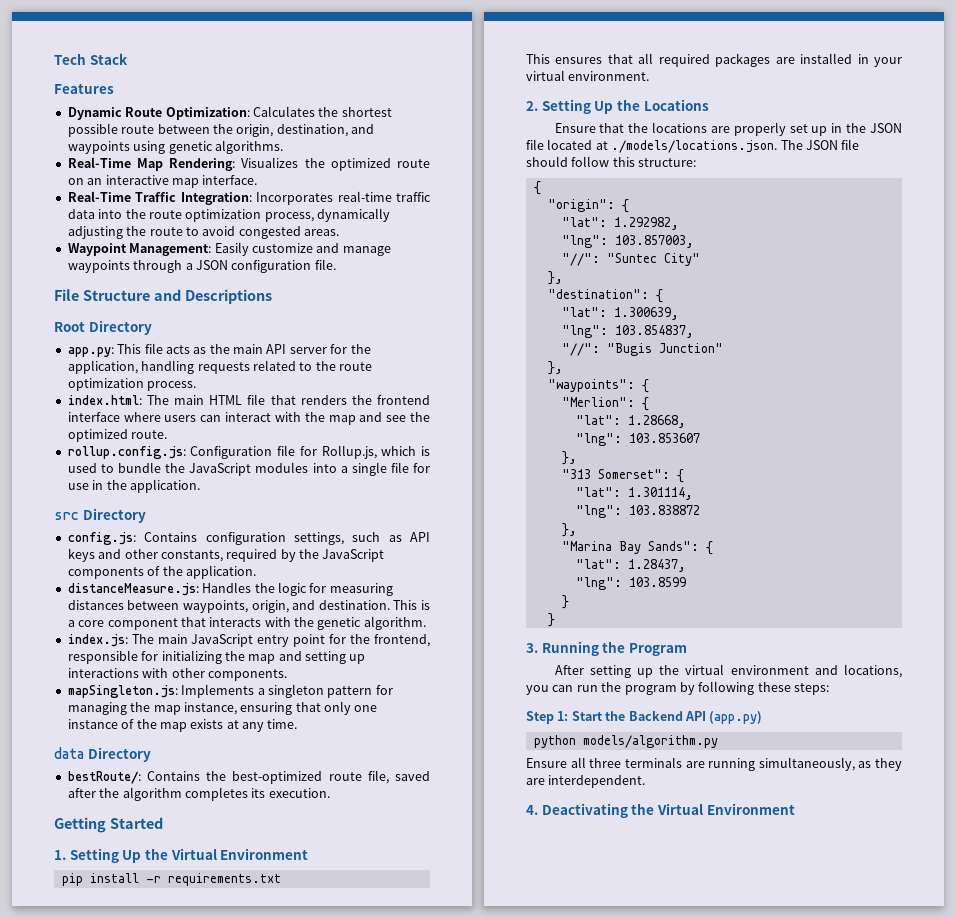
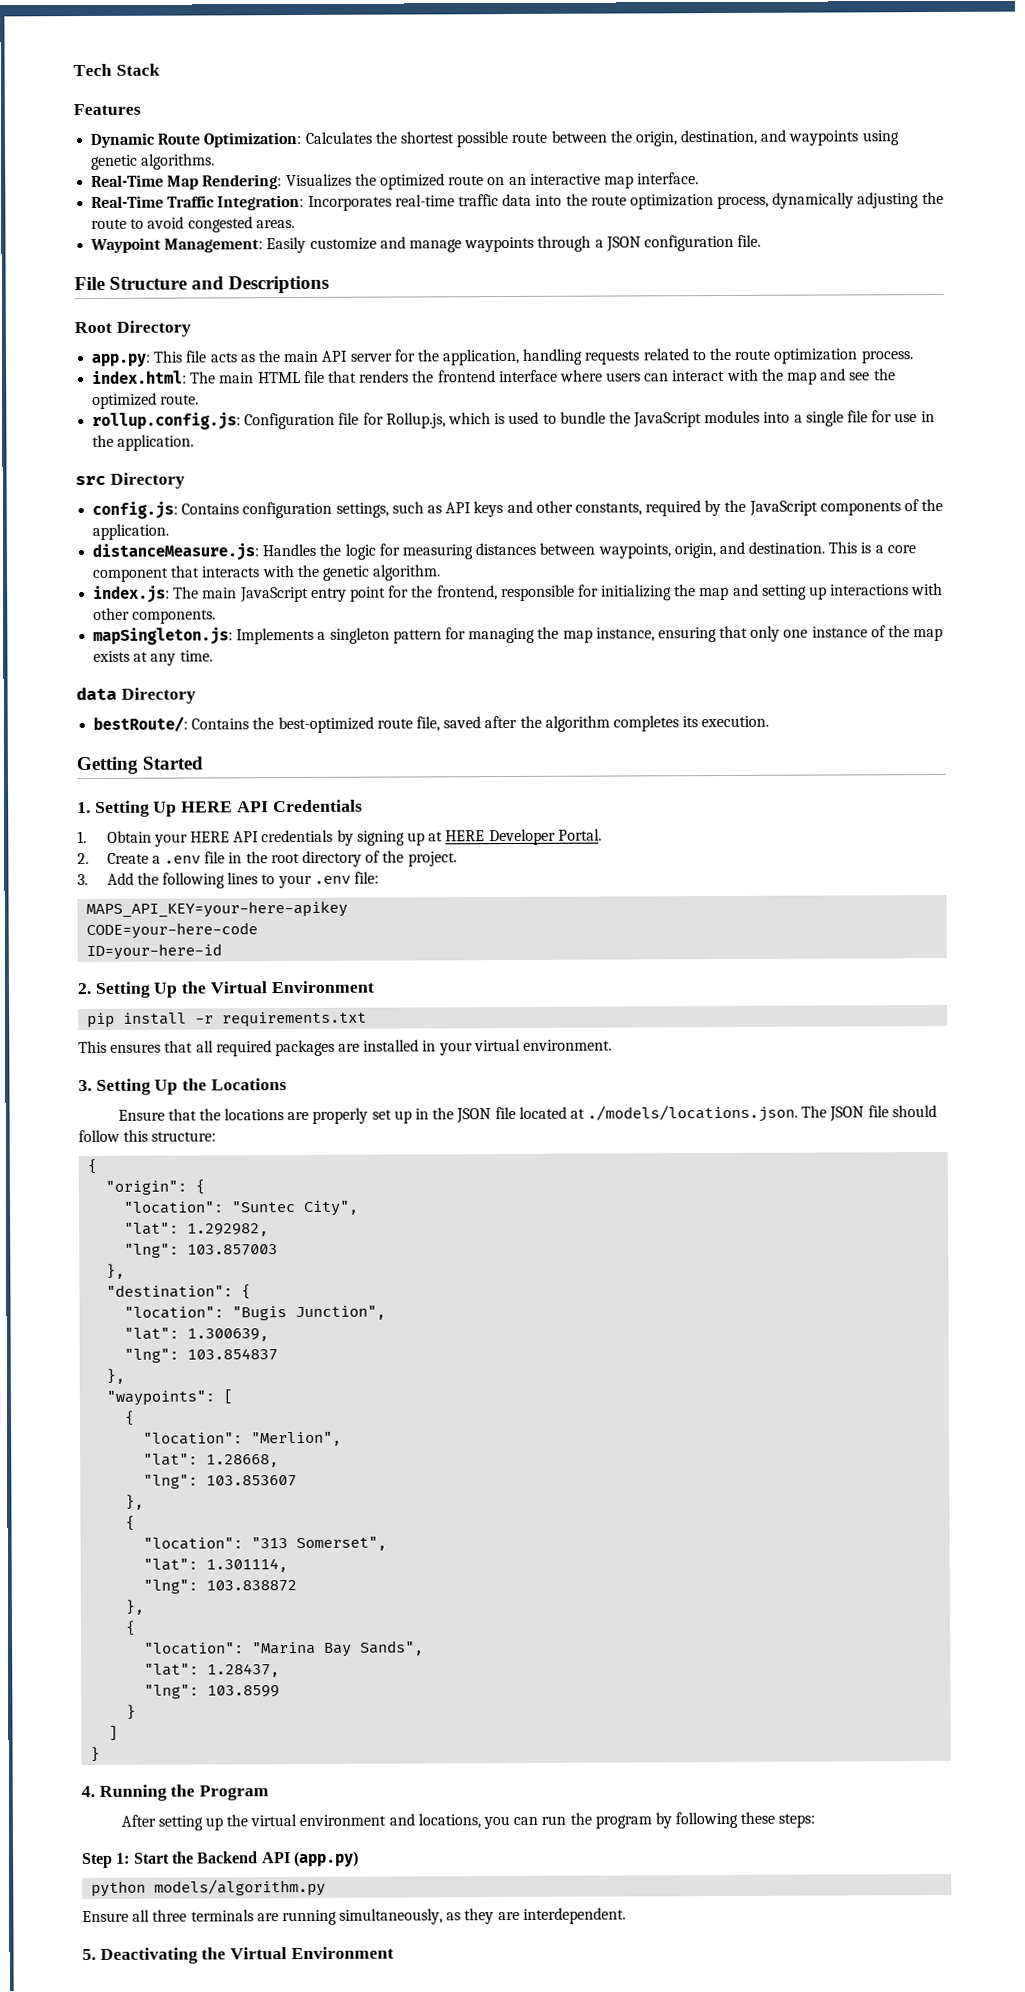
- 1. Setting Up the Virtual Environment
+ 1. Setting Up HERE API Credentials
+ 1. Obtain your HERE API credentials by signing up at HERE Developer Portal.
+ 2. Create a .env file in the root directory of the project.
+ 3. Add the following lines to your .env file:
+ MAPS_API_KEY=your-here-apikey
+ CODE=your-here-code
+ ID=your-here-id
+ 2. Setting Up the Virtual Environment
- 2. Setting Up the Locations
+ 3. Setting Up the Locations
+ "location": "Suntec City",
- "lng": 103.857003,
- "//": "Suntec City"
+ "lng": 103.857003
+ "location": "Bugis Junction",
- "lng": 103.854837,
- "//": "Bugis Junction"
+ "lng": 103.854837
- "waypoints": {
- "Merlion": {
+ "waypoints": [
+ {
+ "location": "Merlion",
  "lng": 103.853607
  },
- "313 Somerset": {
+ {
+ "location": "313 Somerset",
  "lng": 103.838872
  },
- "Marina Bay Sands": {
+ {
+ "location": "Marina Bay Sands",
  "lng": 103.8599
  }
+ ]
  }
- 3. Running the Program
+ 4. Running the Program
- 4. Deactivating the Virtual Environment
+ 5. Deactivating the Virtual Environment

